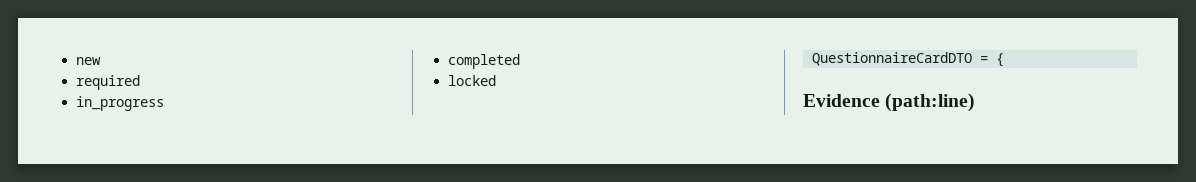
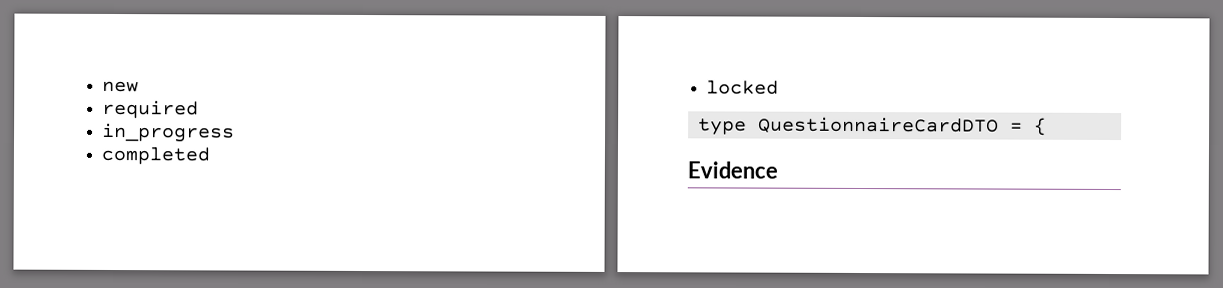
- QuestionnaireCardDTO = {
+ type QuestionnaireCardDTO = {
- Evidence (path:line)
+ Evidence

